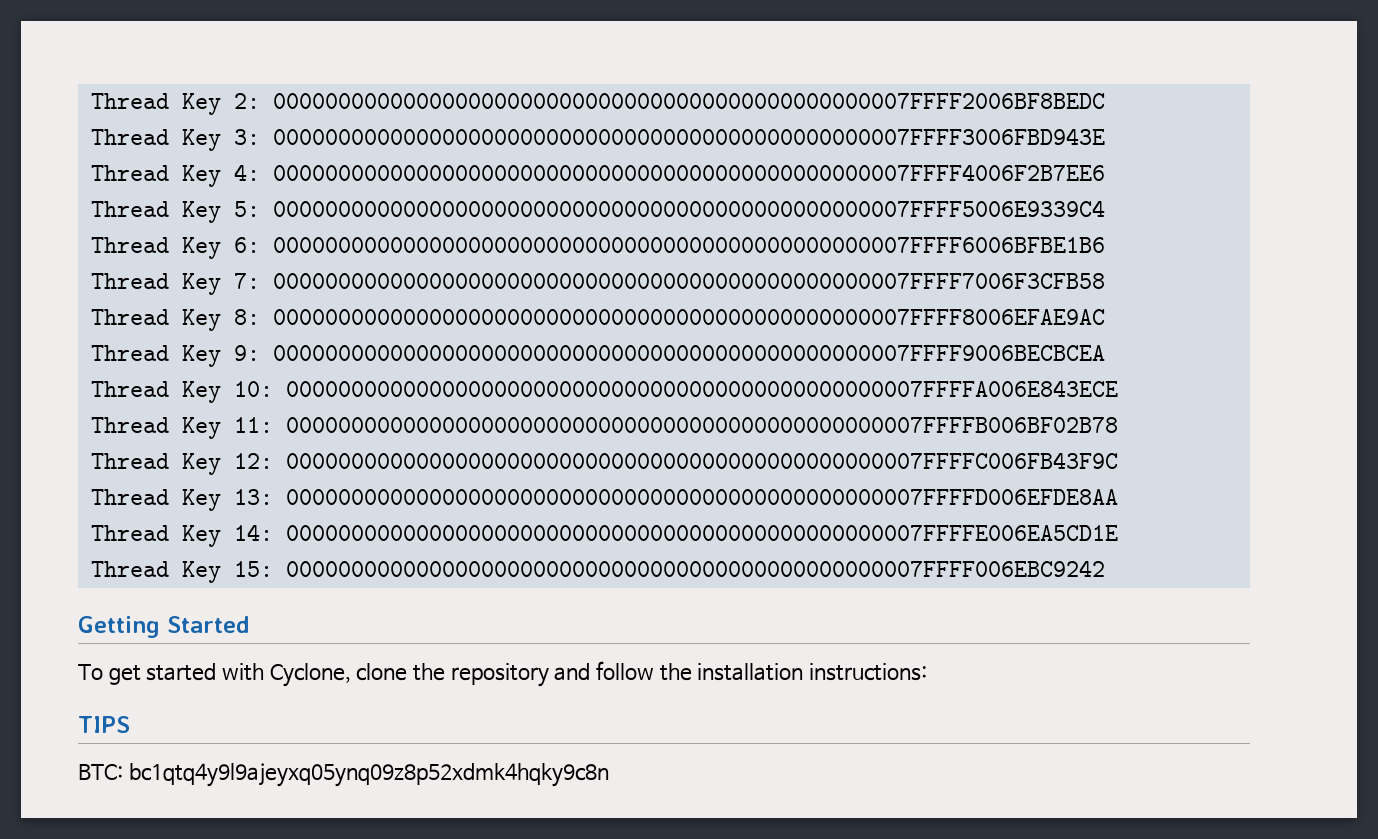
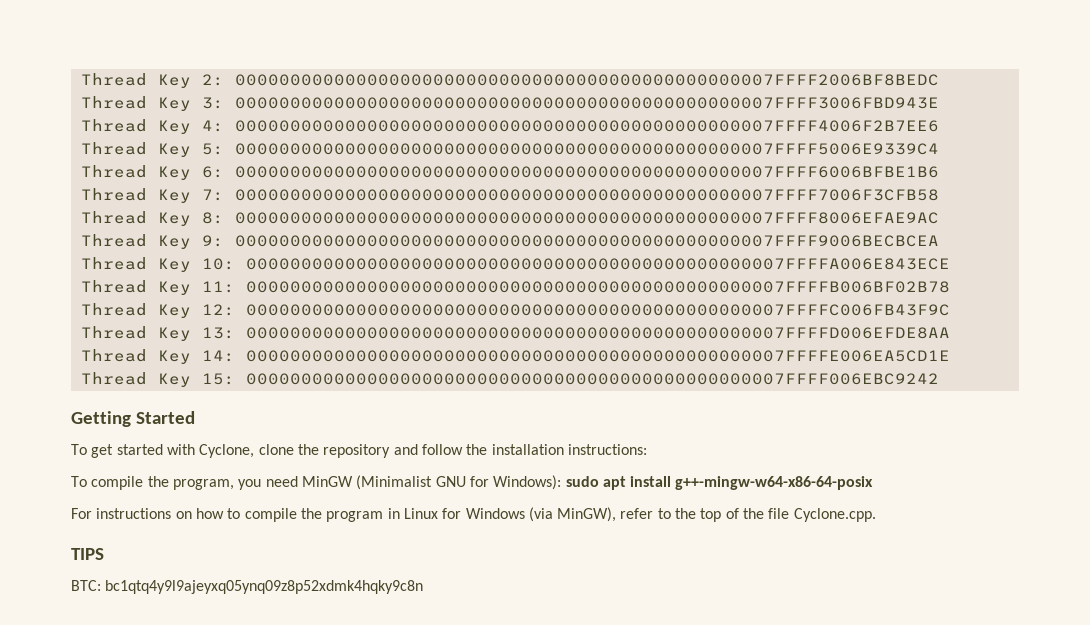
+ To compile the program, you need MinGW (Minimalist GNU for Windows): sudo apt install g++-mingw-w64-x86-64-posix
+ For instructions on how to compile the program in Linux for Windows (via MinGW), refer to the top of the file Cyclone.cpp.

